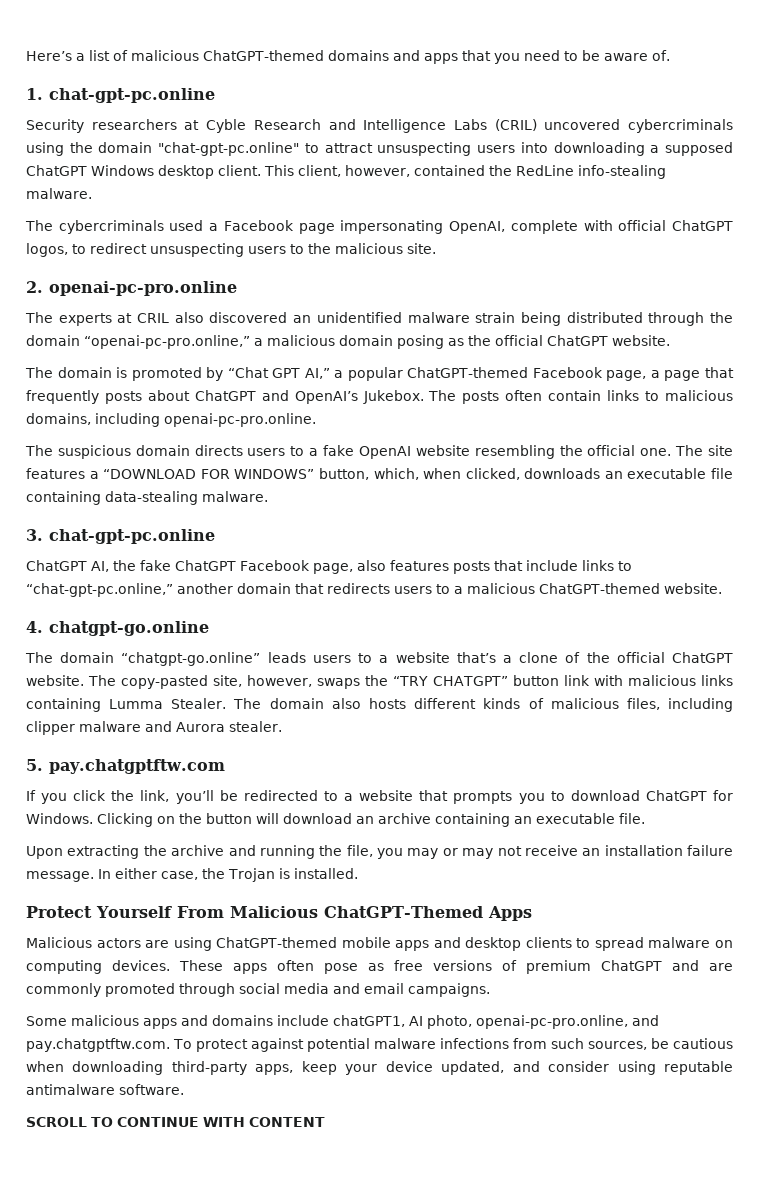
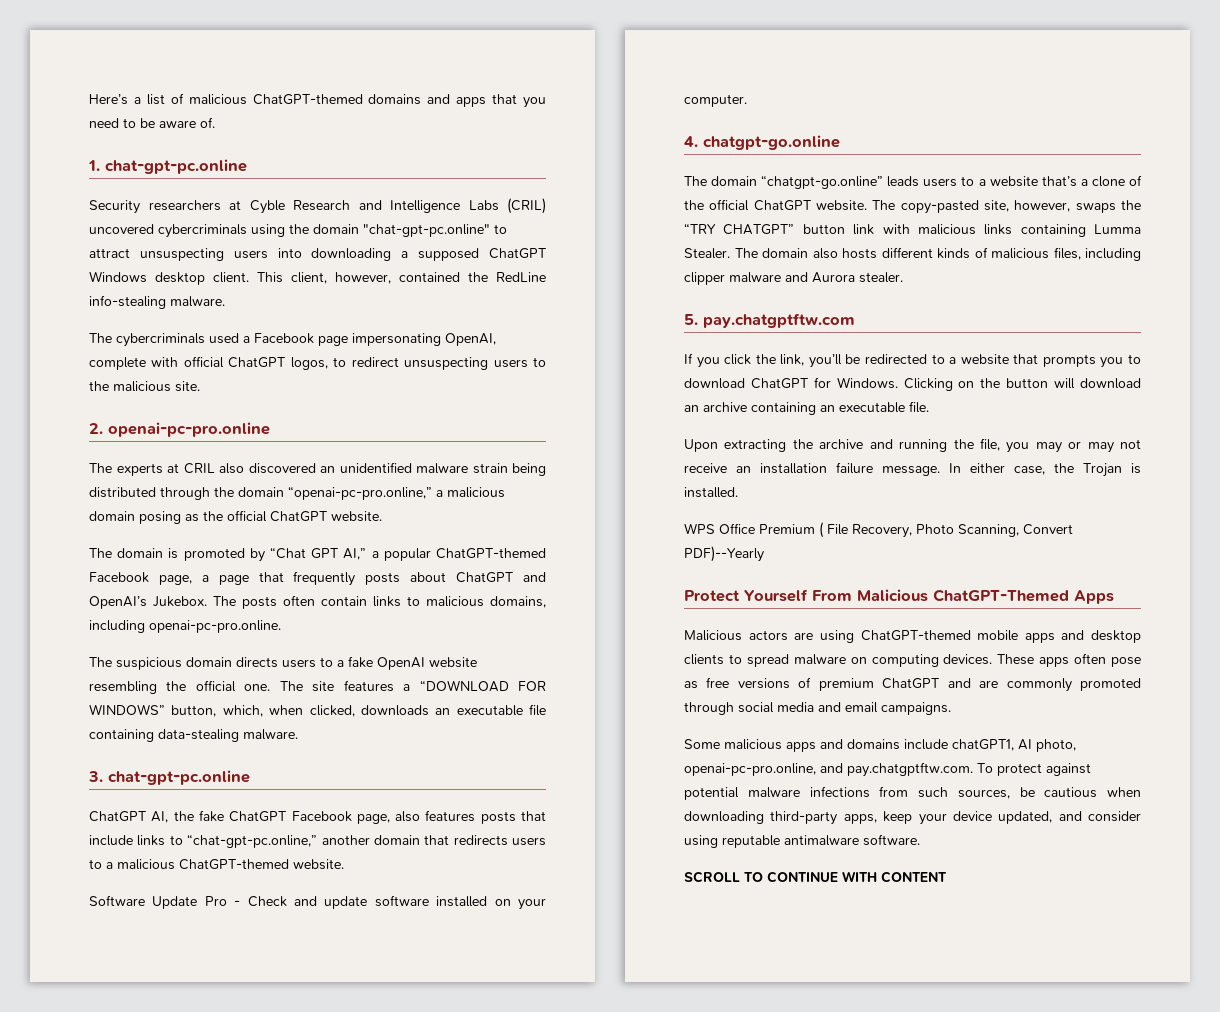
+ Software Update Pro - Check and update software installed on your computer.
+ WPS Office Premium ( File Recovery, Photo Scanning, Convert PDF)--Yearly

